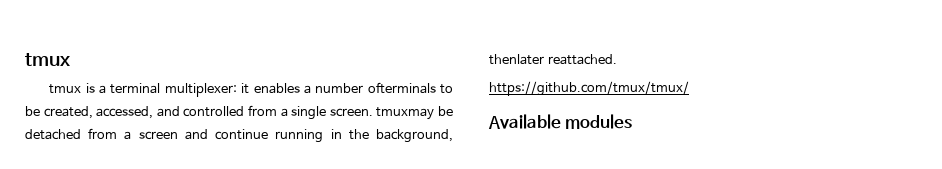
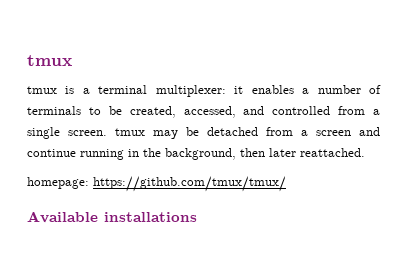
- tmux is a terminal multiplexer: it enables a number ofterminals to be created, accessed, and controlled from a single screen. tmuxmay be detached from a screen and continue running in the background, thenlater reattached.
+ tmux is a terminal multiplexer: it enables a number of terminals to be created, accessed, and controlled from a single screen. tmux may be detached from a screen and continue running in the background, then later reattached.
- https://github.com/tmux/tmux/
+ homepage: https://github.com/tmux/tmux/
- Available modules
+ Available installations

